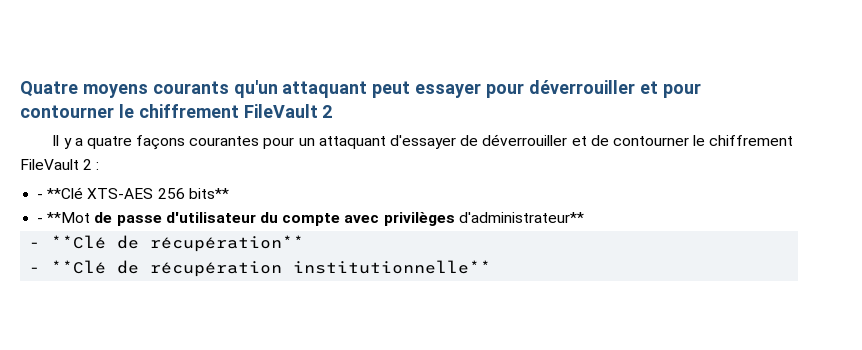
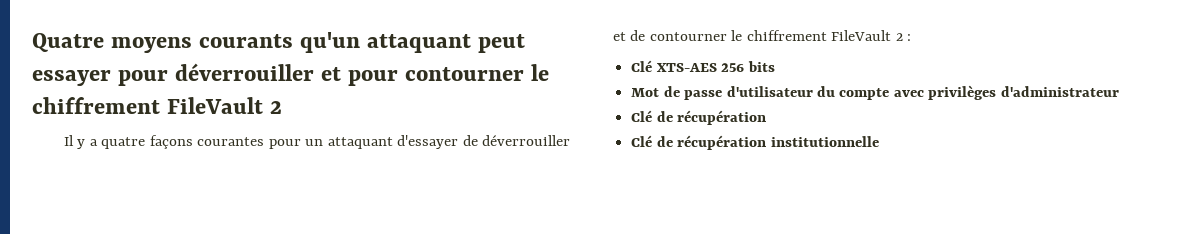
- - **Clé XTS-AES 256 bits**
- - **Mot de passe d'utilisateur du compte avec privilèges d'administrateur**
- - **Clé de récupération**
- - **Clé de récupération institutionnelle**
+ Clé XTS-AES 256 bits
+ Mot de passe d'utilisateur du compte avec privilèges d'administrateur
+ Clé de récupération
+ Clé de récupération institutionnelle

